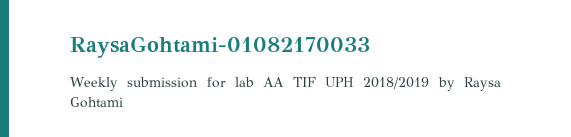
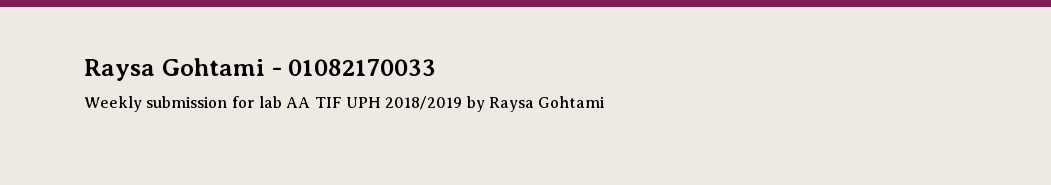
- RaysaGohtami-01082170033
+ Raysa Gohtami - 01082170033

